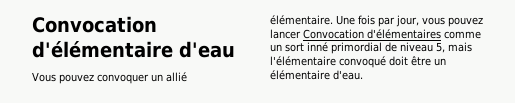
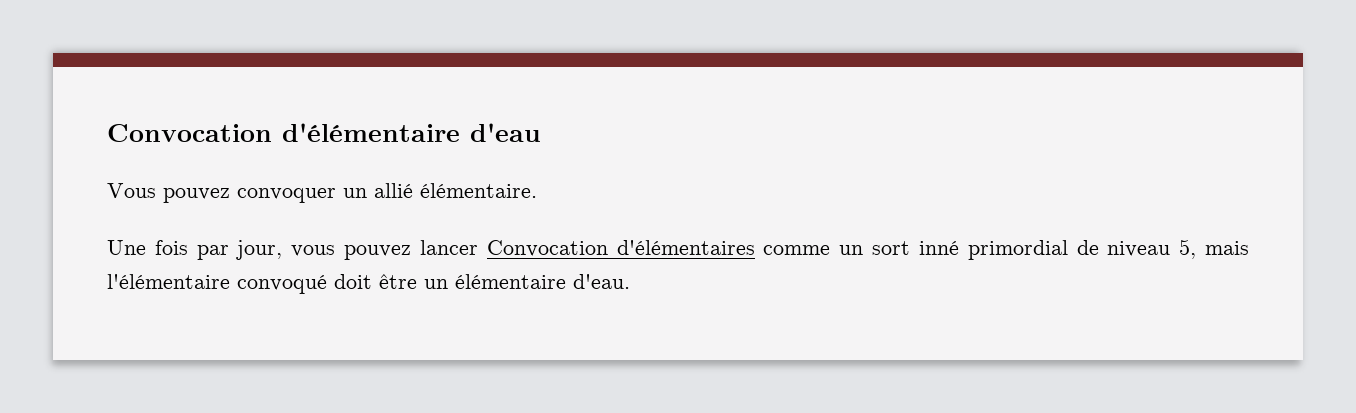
- Vous pouvez convoquer un allié élémentaire. Une fois par jour, vous pouvez lancer Convocation d'élémentaires comme un sort inné primordial de niveau 5, mais l'élémentaire convoqué doit être un élémentaire d'eau.
+ Vous pouvez convoquer un allié élémentaire.
+ Une fois par jour, vous pouvez lancer Convocation d'élémentaires comme un sort inné primordial de niveau 5, mais l'élémentaire convoqué doit être un élémentaire d'eau.

